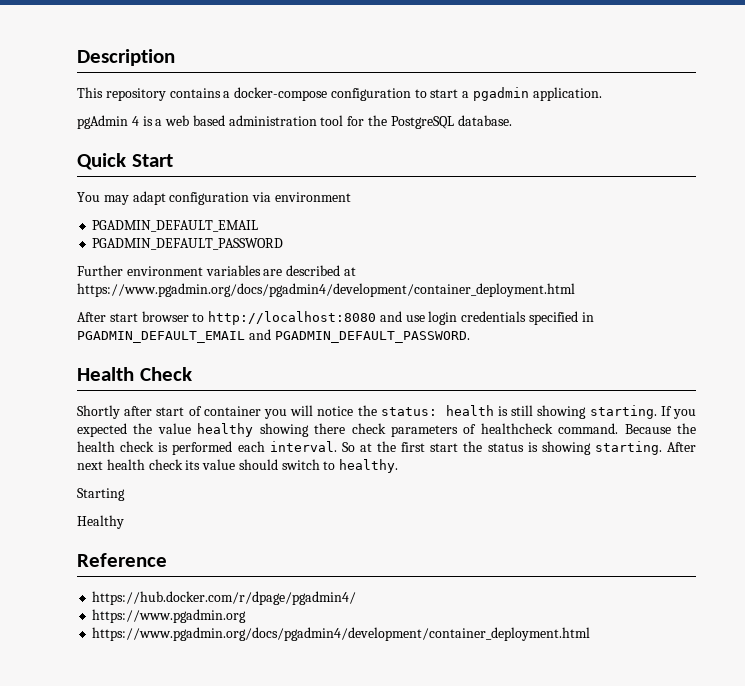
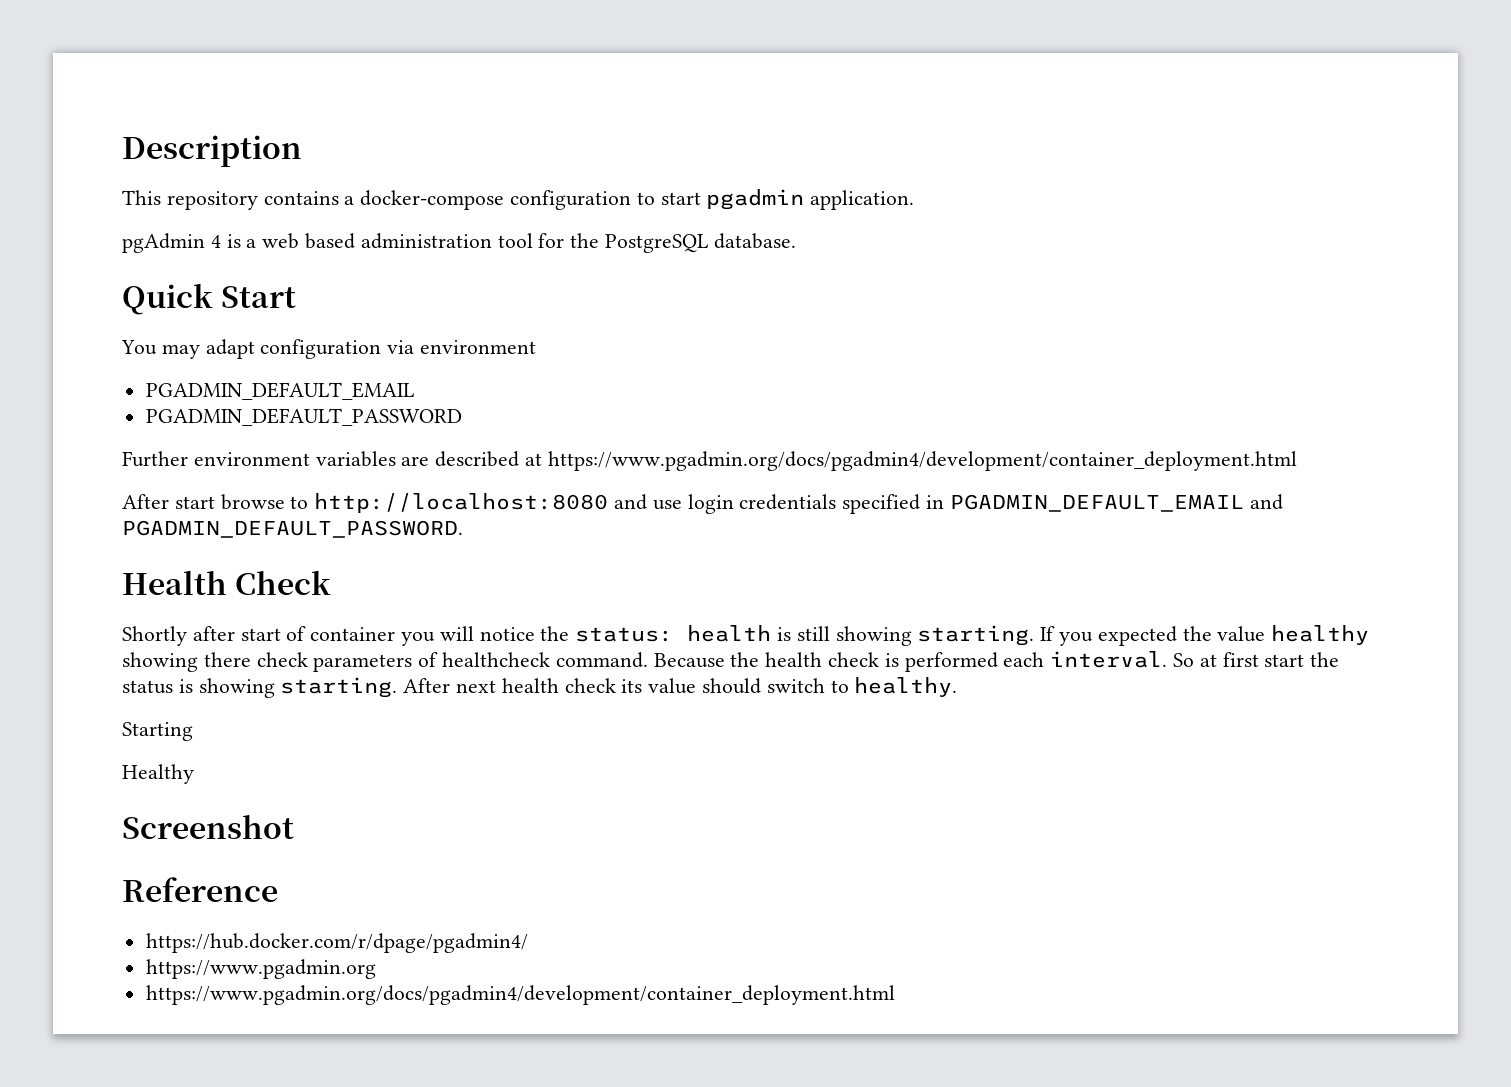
- This repository contains a docker-compose configuration to start a pgadmin application.
+ This repository contains a docker-compose configuration to start pgadmin application.
- After start browser to http://localhost:8080 and use login credentials specified in PGADMIN_DEFAULT_EMAIL and PGADMIN_DEFAULT_PASSWORD.
+ After start browse to http://localhost:8080 and use login credentials specified in PGADMIN_DEFAULT_EMAIL and PGADMIN_DEFAULT_PASSWORD.
- So at the first start the status is showing starting.
+ So at first start the status is showing starting.
+ Screenshot

